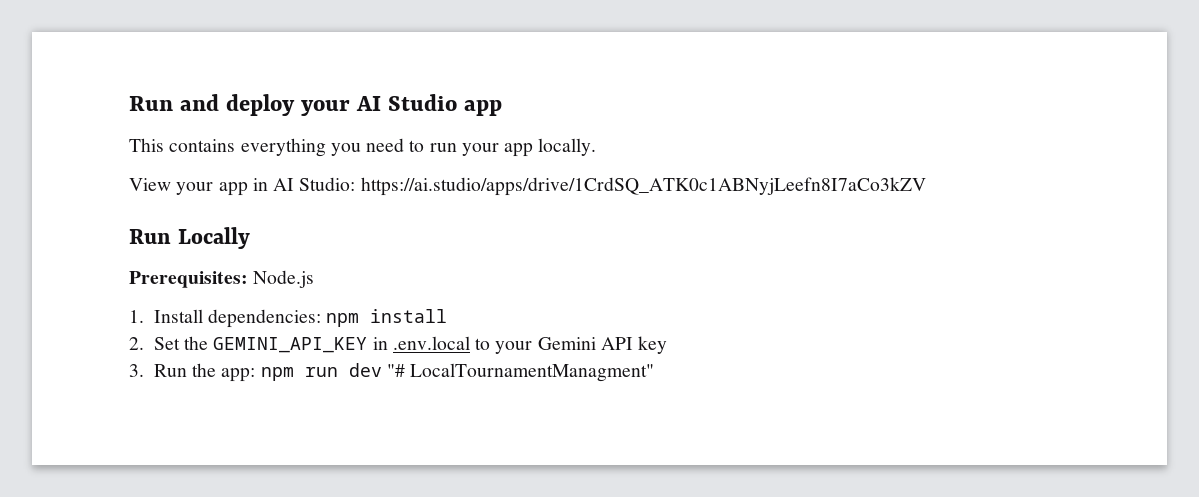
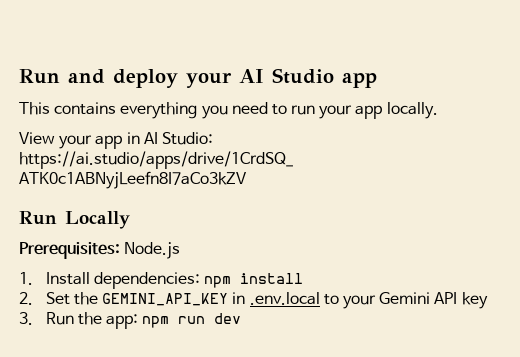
- 3. Run the app: npm run dev "# LocalTournamentManagment"
+ 3. Run the app: npm run dev

